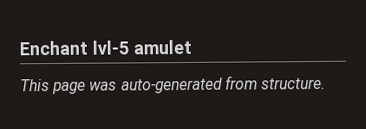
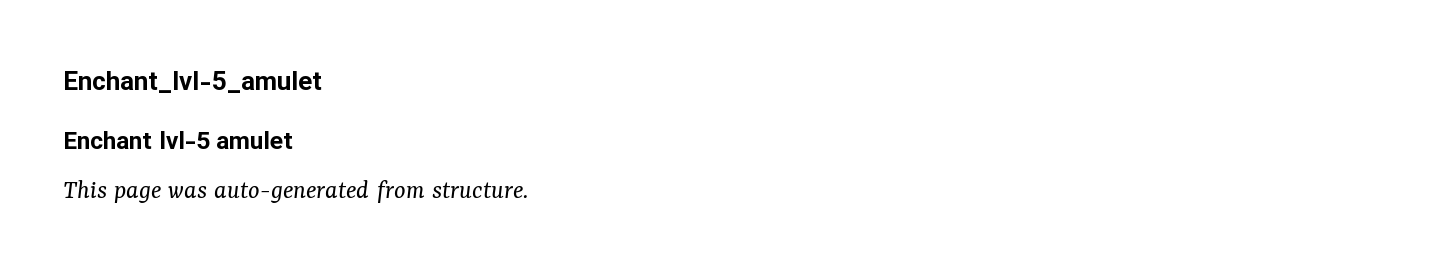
+ Enchant_lvl-5_amulet

